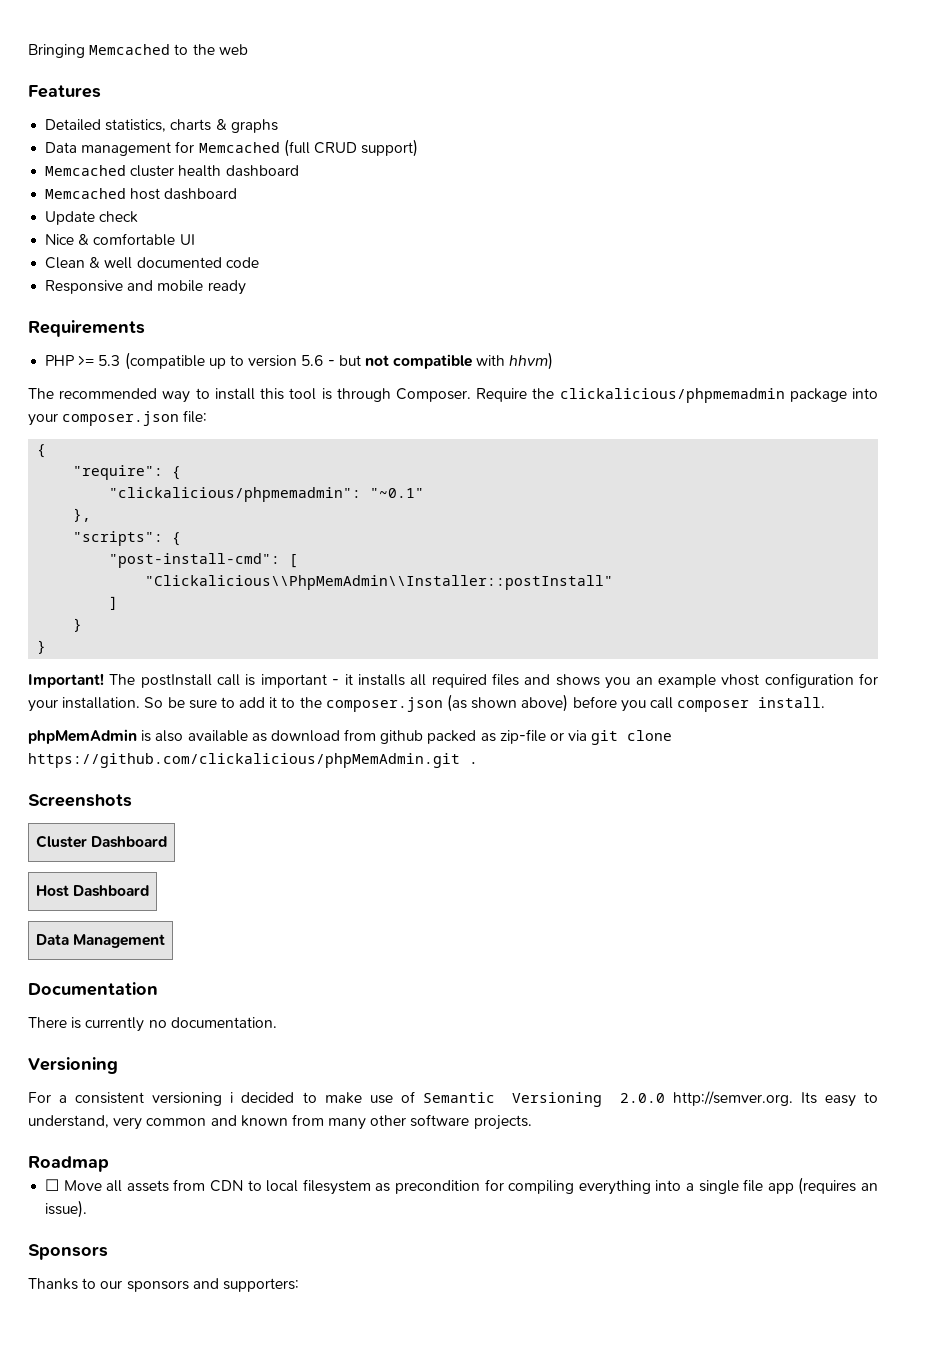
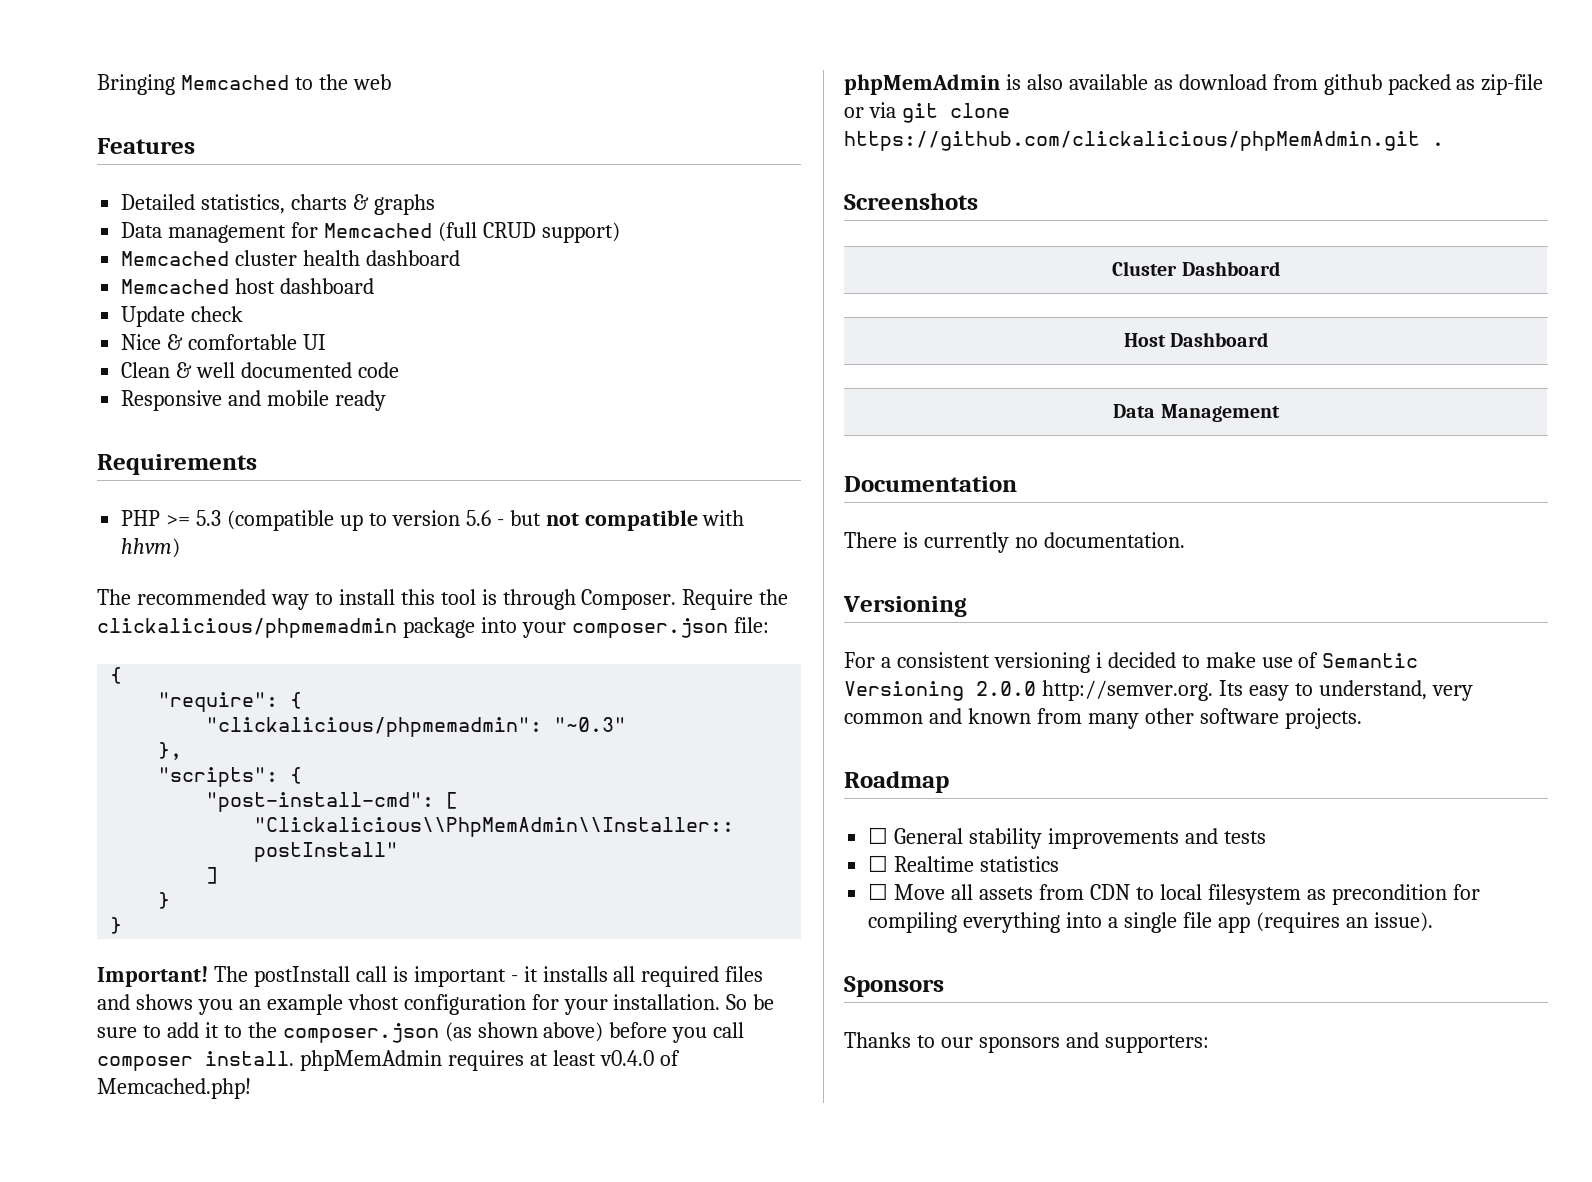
- "clickalicious/phpmemadmin": "~0.1"
+ "clickalicious/phpmemadmin": "~0.3"
- So be sure to add it to the composer.json (as shown above) before you call composer install.
+ So be sure to add it to the composer.json (as shown above) before you call composer install. phpMemAdmin requires at least v0.4.0 of Memcached.php!
+ ☐ General stability improvements and tests
+ ☐ Realtime statistics

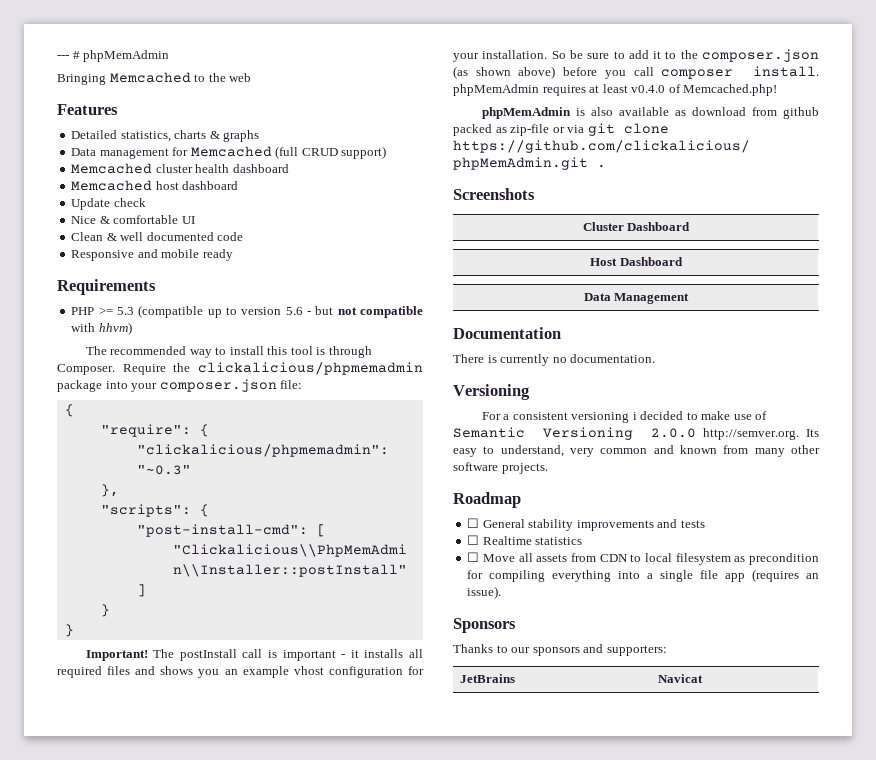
+ --- # phpMemAdmin
+ JetBrains | Navicat

